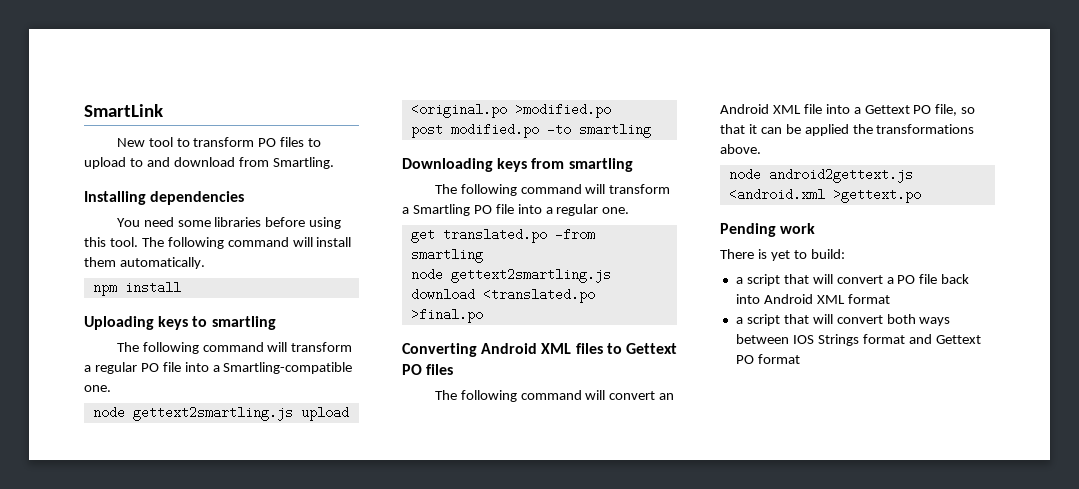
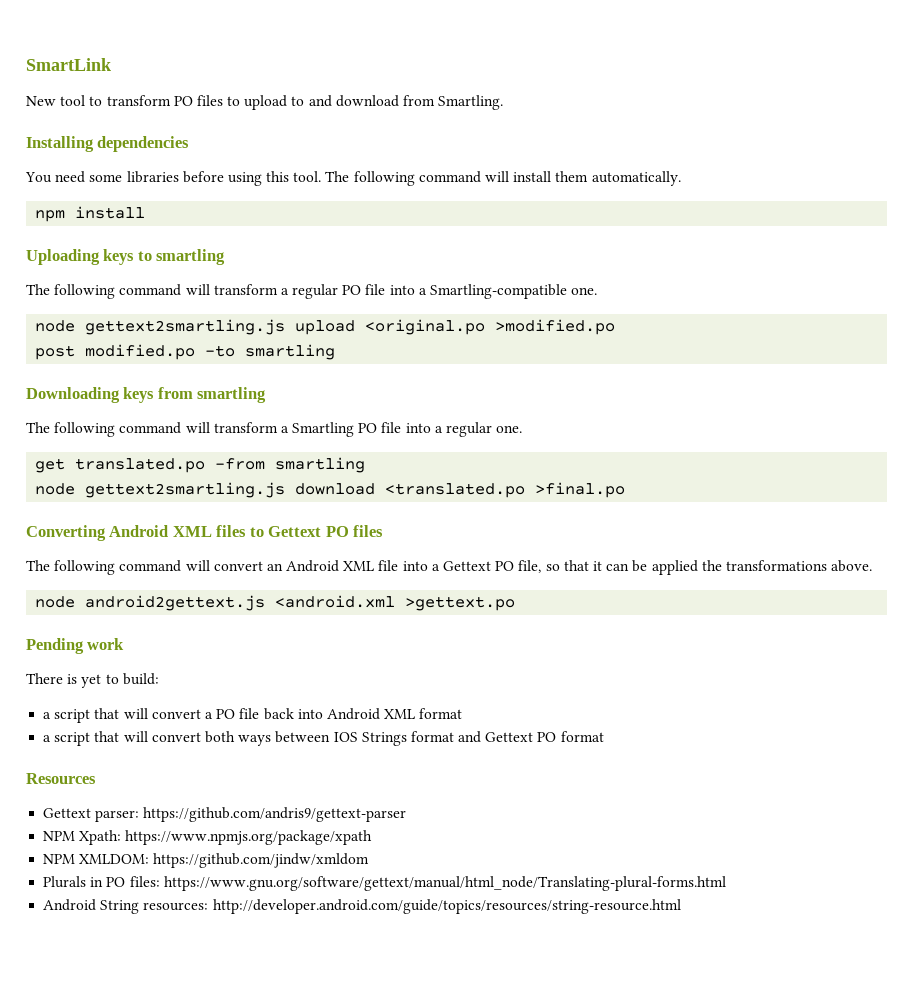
+ Resources
+ Gettext parser: https://github.com/andris9/gettext-parser
+ NPM Xpath: https://www.npmjs.org/package/xpath
+ NPM XMLDOM: https://github.com/jindw/xmldom
+ Plurals in PO files: https://www.gnu.org/software/gettext/manual/html_node/Translating-plural-forms.html
+ Android String resources: http://developer.android.com/guide/topics/resources/string-resource.html

